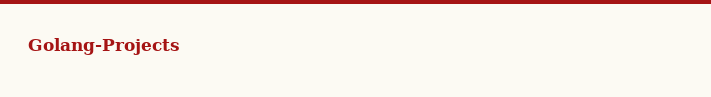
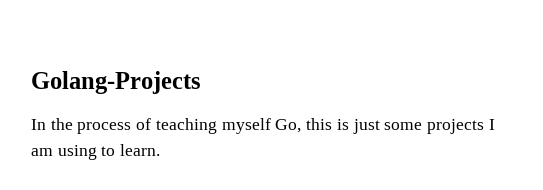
+ In the process of teaching myself Go, this is just some projects I am using to learn.

